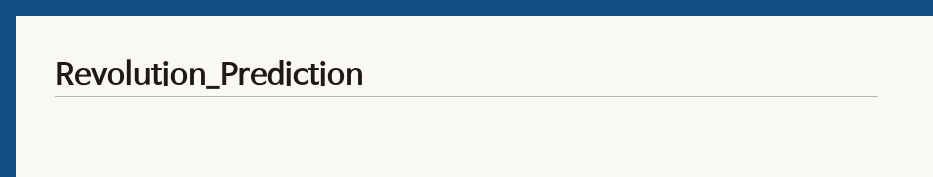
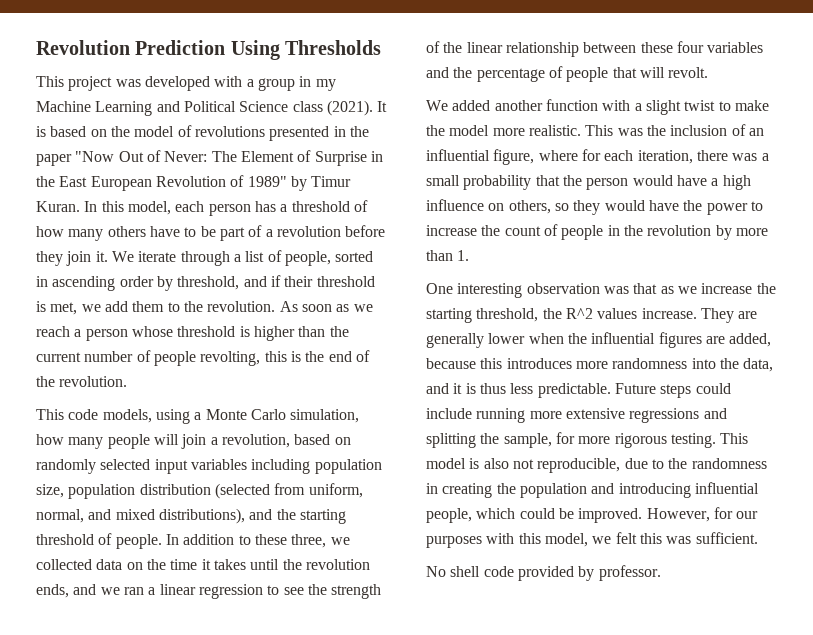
- Revolution_Prediction
+ Revolution Prediction Using Thresholds
+ This project was developed with a group in my Machine Learning and Political Science class (2021). It is based on the model of revolutions presented in the paper "Now Out of Never: The Element of Surprise in the East European Revolution of 1989" by Timur Kuran. In this model, each person has a threshold of how many others have to be part of a revolution before they join it. We iterate through a list of people, sorted in ascending order by threshold, and if their threshold is met, we add them to the revolution. As soon as we reach a person whose threshold is higher than the current number of people revolting, this is the end of the revolution.
+ This code models, using a Monte Carlo simulation, how many people will join a revolution, based on randomly selected input variables including population size, population distribution (selected from uniform, normal, and mixed distributions), and the starting threshold of people. In addition to these three, we collected data on the time it takes until the revolution ends, and we ran a linear regression to see the strength of the linear relationship between these four variables and the percentage of people that will revolt.
+ We added another function with a slight twist to make the model more realistic. This was the inclusion of an influential figure, where for each iteration, there was a small probability that the person would have a high influence on others, so they would have the power to increase the count of people in the revolution by more than 1.
+ One interesting observation was that as we increase the starting threshold, the R^2 values increase. They are generally lower when the influential figures are added, because this introduces more randomness into the data, and it is thus less predictable. Future steps could include running more extensive regressions and splitting the sample, for more rigorous testing. This model is also not reproducible, due to the randomness in creating the population and introducing influential people, which could be improved. However, for our purposes with this model, we felt this was sufficient.
+ No shell code provided by professor.

